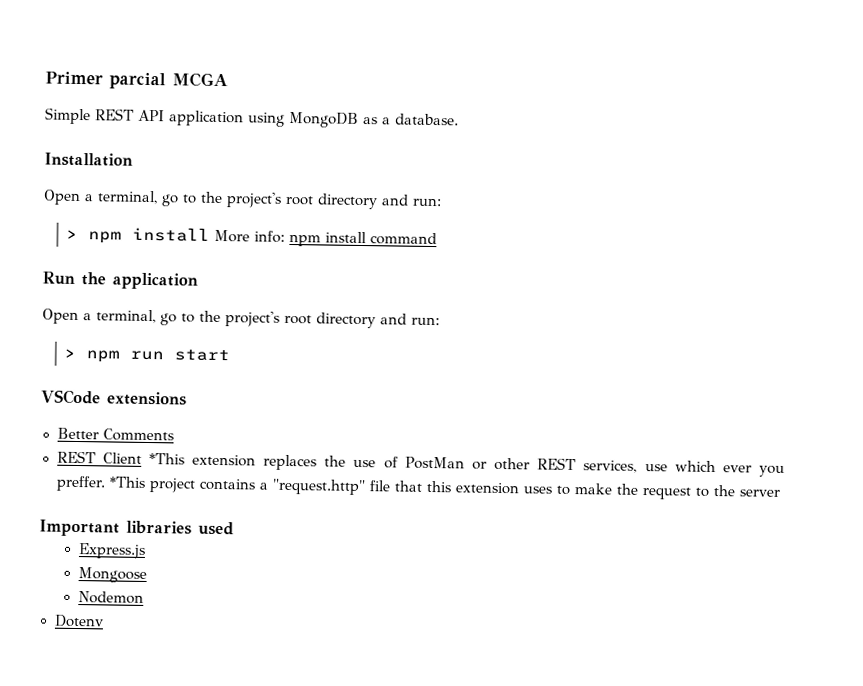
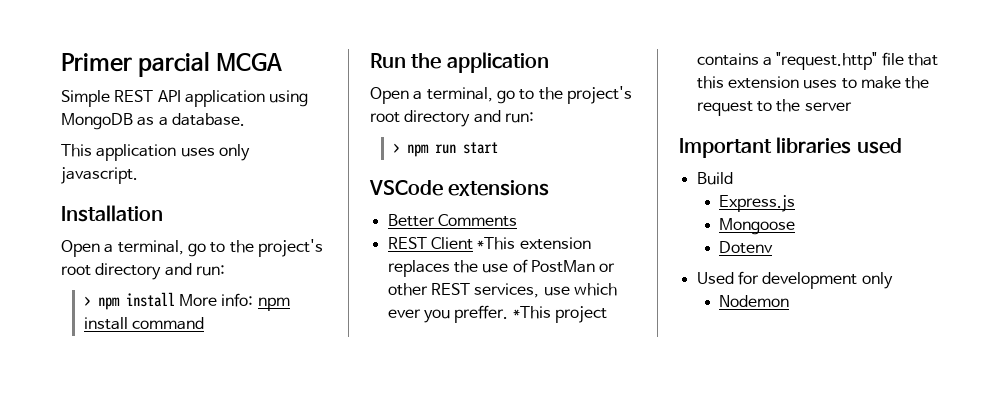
+ This application uses only javascript.
+ Build
+ Dotenv
+ Used for development only
- Dotenv

